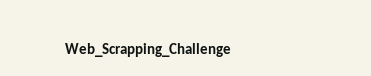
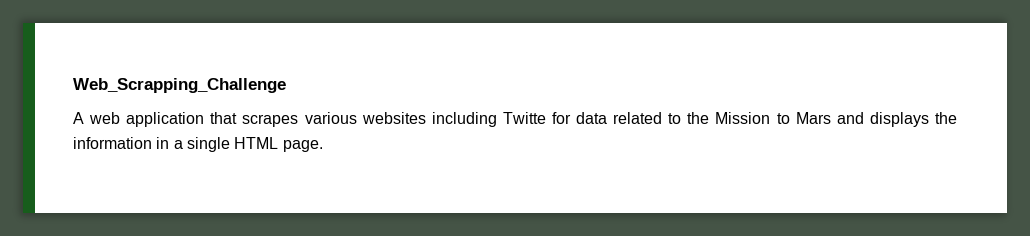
+ A web application that scrapes various websites including Twitte for data related to the Mission to Mars and displays the information in a single HTML page.

